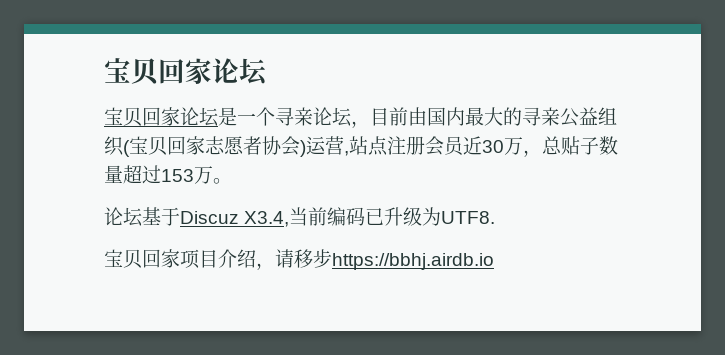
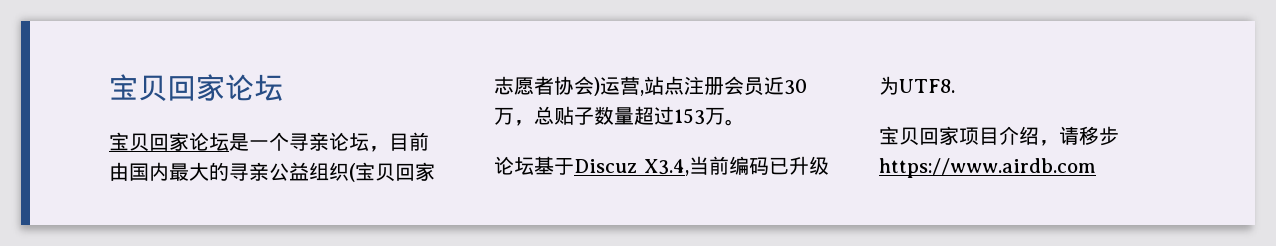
- 宝贝回家项目介绍，请移步https://bbhj.airdb.io
+ 宝贝回家项目介绍，请移步https://www.airdb.com

